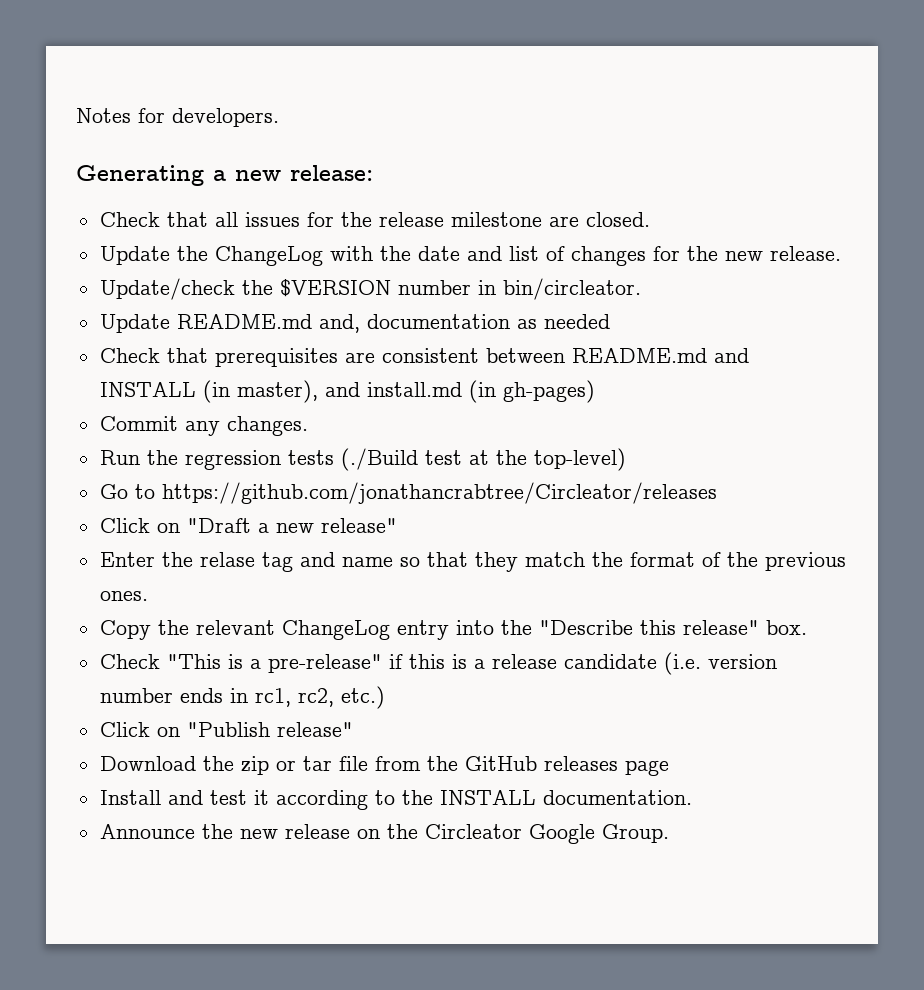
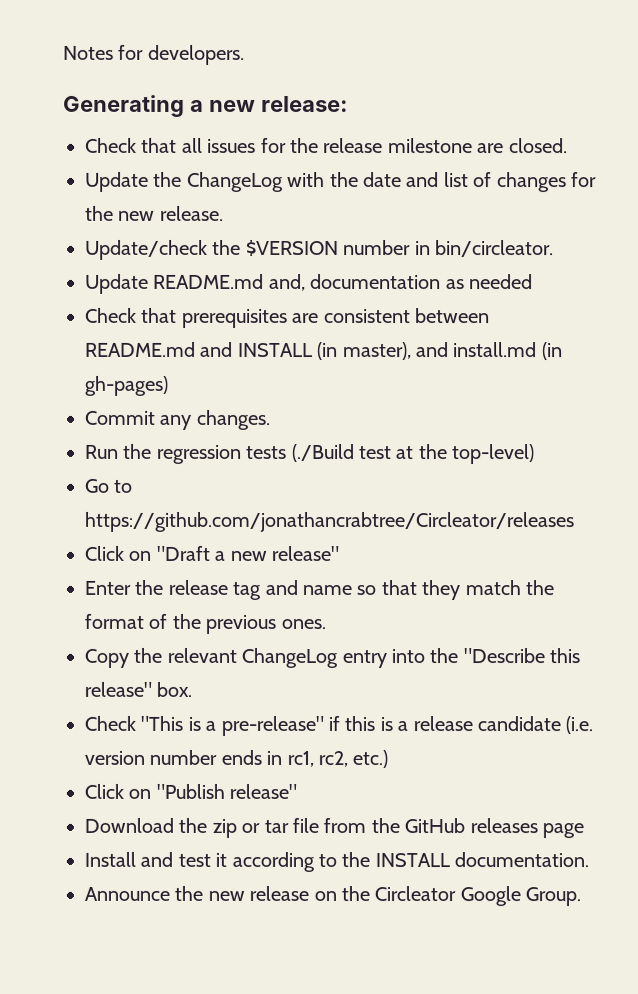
- Enter the relase tag and name so that they match the format of the previous ones.
+ Enter the release tag and name so that they match the format of the previous ones.

